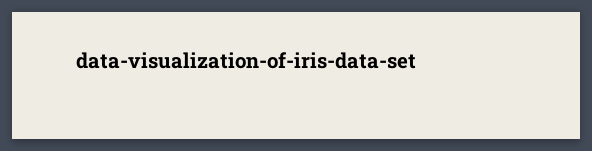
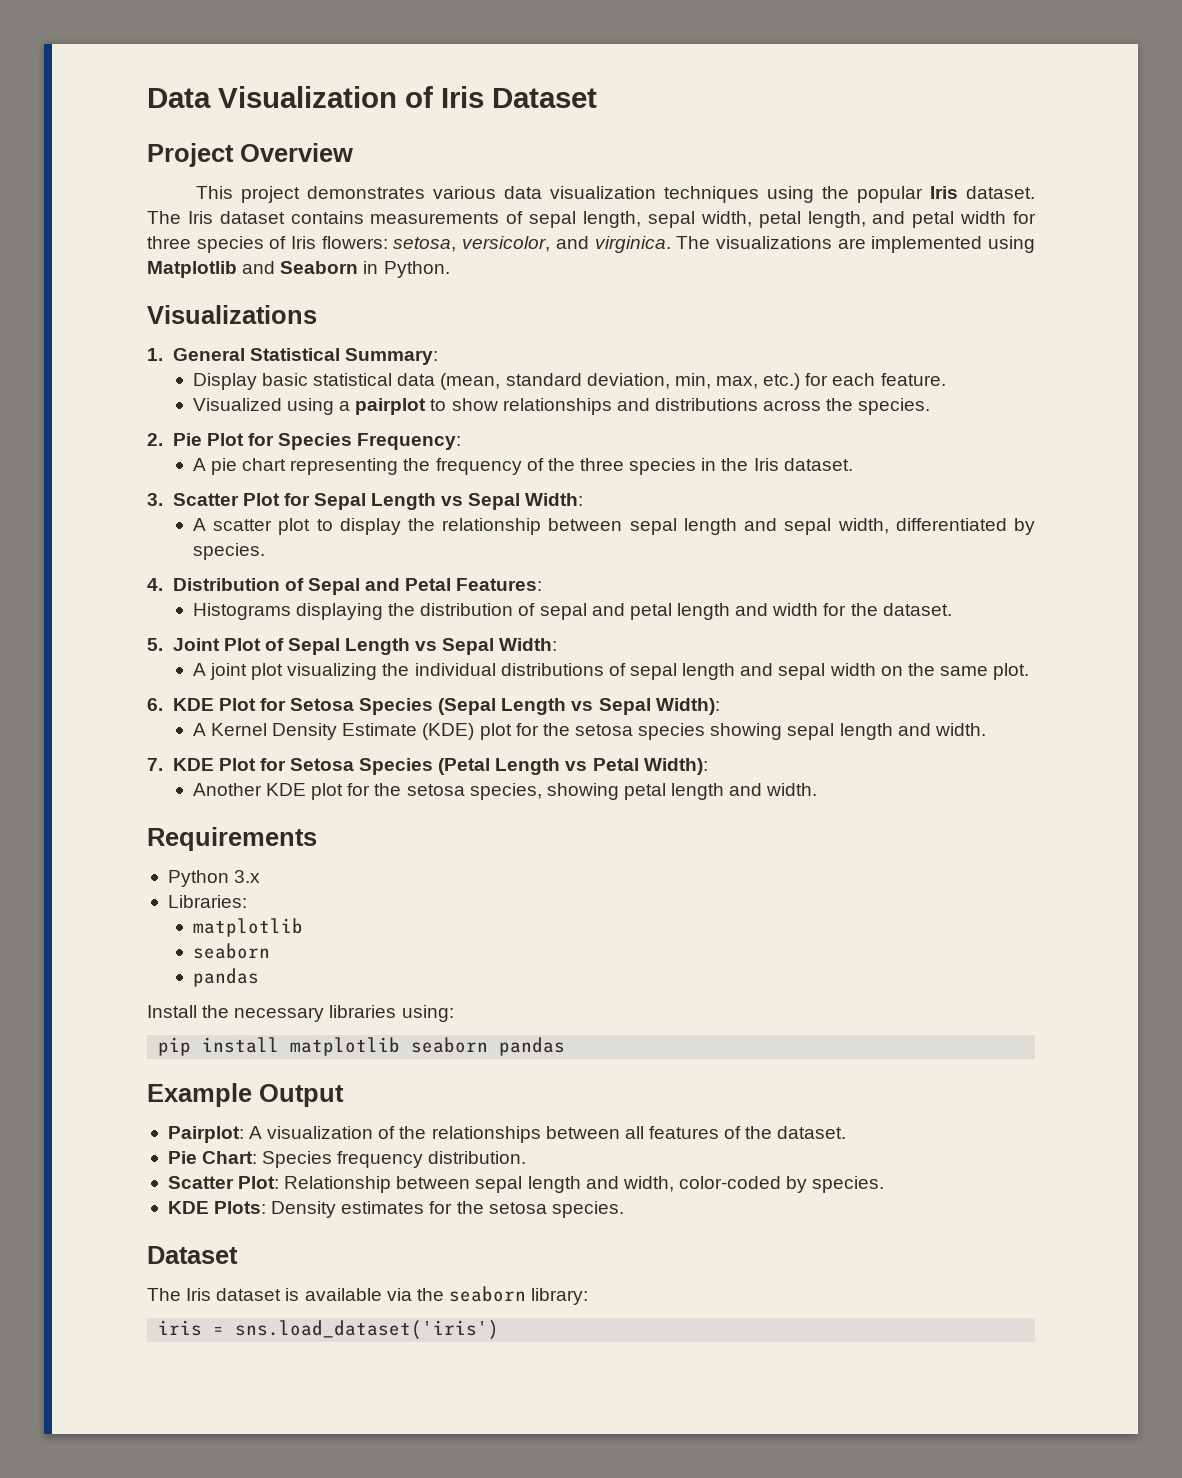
- data-visualization-of-iris-data-set
+ Data Visualization of Iris Dataset
+ Project Overview
+ This project demonstrates various data visualization techniques using the popular Iris dataset. The Iris dataset contains measurements of sepal length, sepal width, petal length, and petal width for three species of Iris flowers: setosa, versicolor, and virginica. The visualizations are implemented using Matplotlib and Seaborn in Python.
+ Visualizations
+ 1. General Statistical Summary:
+ Display basic statistical data (mean, standard deviation, min, max, etc.) for each feature.
+ Visualized using a pairplot to show relationships and distributions across the species.
+ 2. Pie Plot for Species Frequency:
+ A pie chart representing the frequency of the three species in the Iris dataset.
+ 3. Scatter Plot for Sepal Length vs Sepal Width:
+ A scatter plot to display the relationship between sepal length and sepal width, differentiated by species.
+ 4. Distribution of Sepal and Petal Features:
+ Histograms displaying the distribution of sepal and petal length and width for the dataset.
+ 5. Joint Plot of Sepal Length vs Sepal Width:
+ A joint plot visualizing the individual distributions of sepal length and sepal width on the same plot.
+ 6. KDE Plot for Setosa Species (Sepal Length vs Sepal Width):
+ A Kernel Density Estimate (KDE) plot for the setosa species showing sepal length and width.
+ 7. KDE Plot for Setosa Species (Petal Length vs Petal Width):
+ Another KDE plot for the setosa species, showing petal length and width.
+ Requirements
+ Python 3.x
+ Libraries:
+ matplotlib
+ seaborn
+ pandas
+ Install the necessary libraries using:
+ pip install matplotlib seaborn pandas
+ Example Output
+ Pairplot: A visualization of the relationships between all features of the dataset.
+ Pie Chart: Species frequency distribution.
+ Scatter Plot: Relationship between sepal length and width, color-coded by species.
+ KDE Plots: Density estimates for the setosa species.
+ Dataset
+ The Iris dataset is available via the seaborn library:
+ iris = sns.load_dataset('iris')

